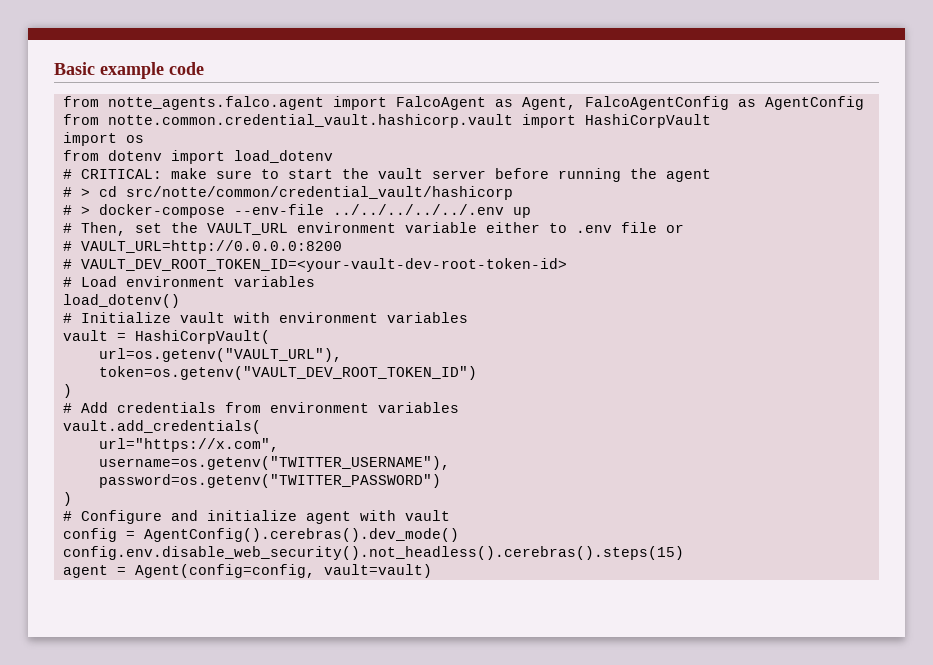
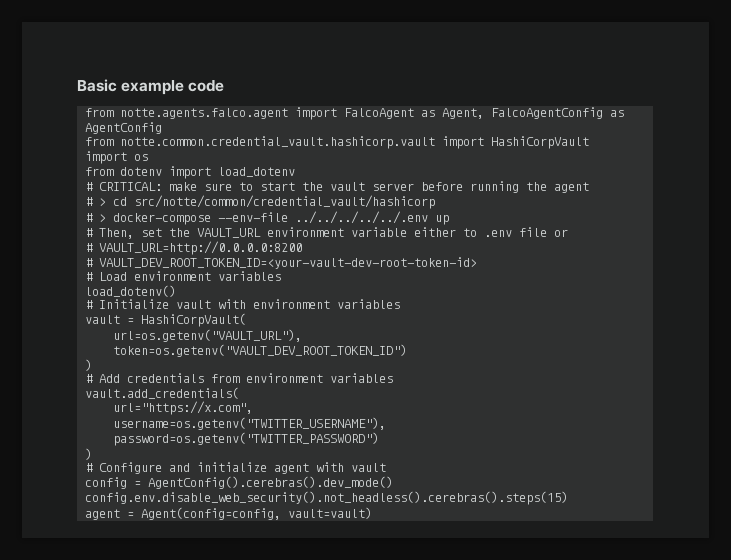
- from notte_agents.falco.agent import FalcoAgent as Agent, FalcoAgentConfig as AgentConfig
+ from notte.agents.falco.agent import FalcoAgent as Agent, FalcoAgentConfig as AgentConfig

